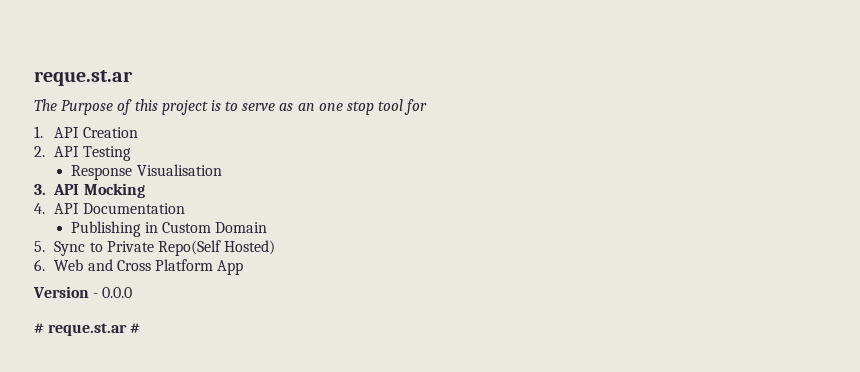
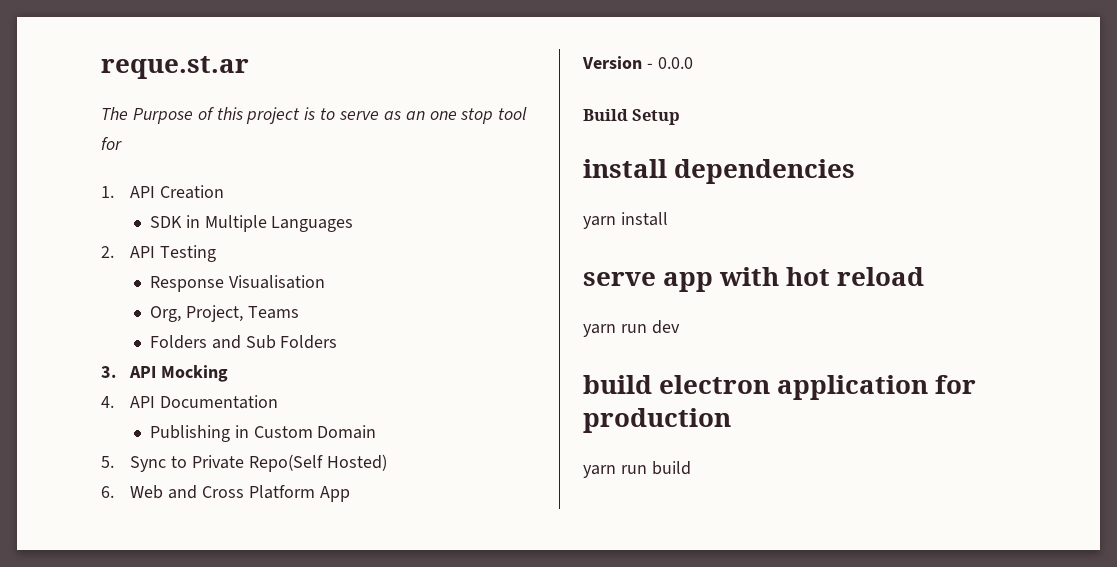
+ SDK in Multiple Languages
+ Org, Project, Teams
+ Folders and Sub Folders
- # reque.st.ar #
+ Build Setup
+ install dependencies
+ yarn install
+ serve app with hot reload
+ yarn run dev
+ build electron application for production
+ yarn run build

